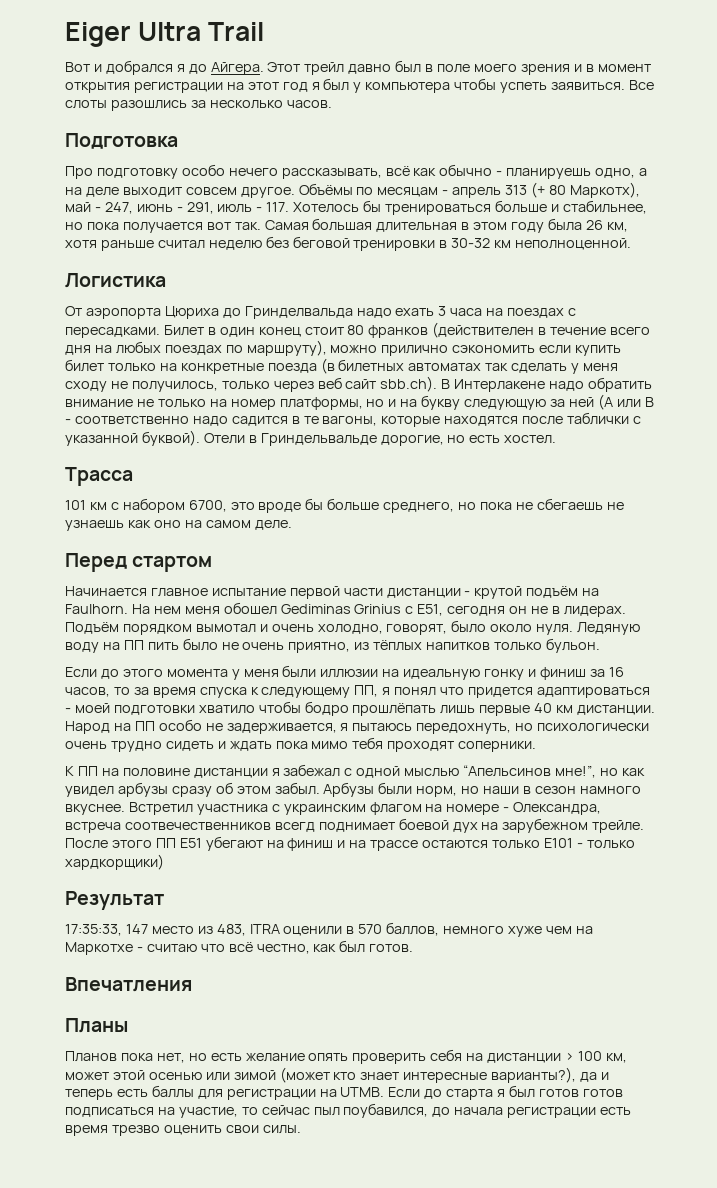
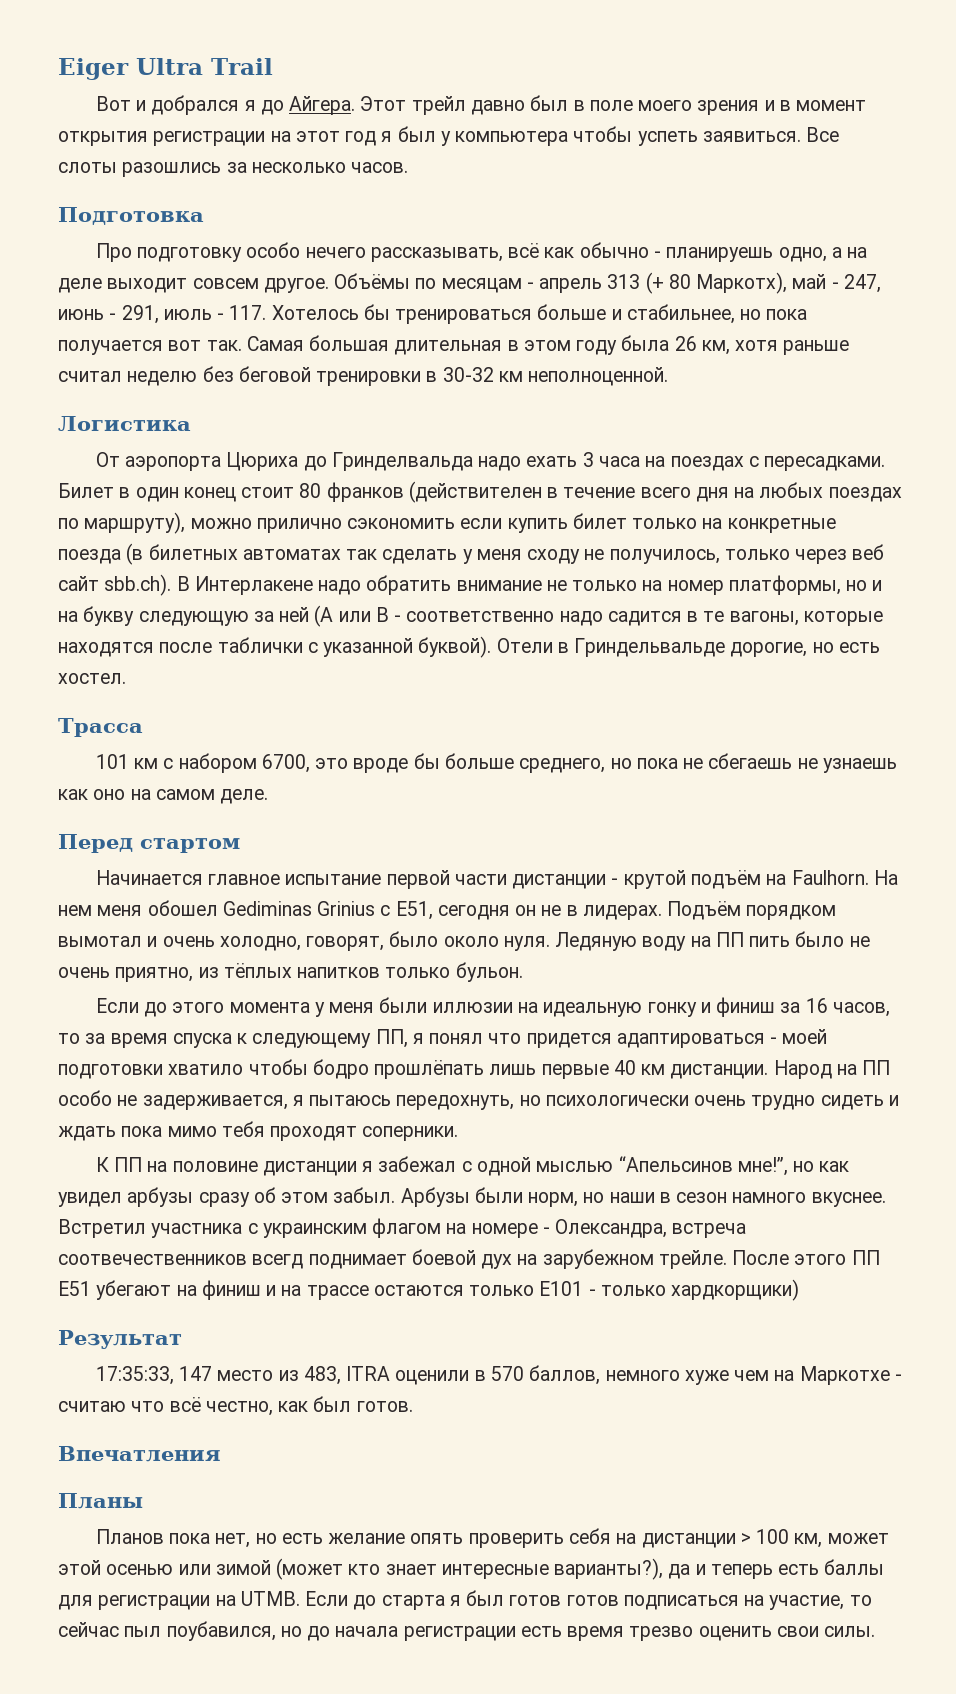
- Если до старта я был готов готов подписаться на участие, то сейчас пыл поубавился, до начала регистрации есть время трезво оценить свои силы.
+ Если до старта я был готов готов подписаться на участие, то сейчас пыл поубавился, но до начала регистрации есть время трезво оценить свои силы.

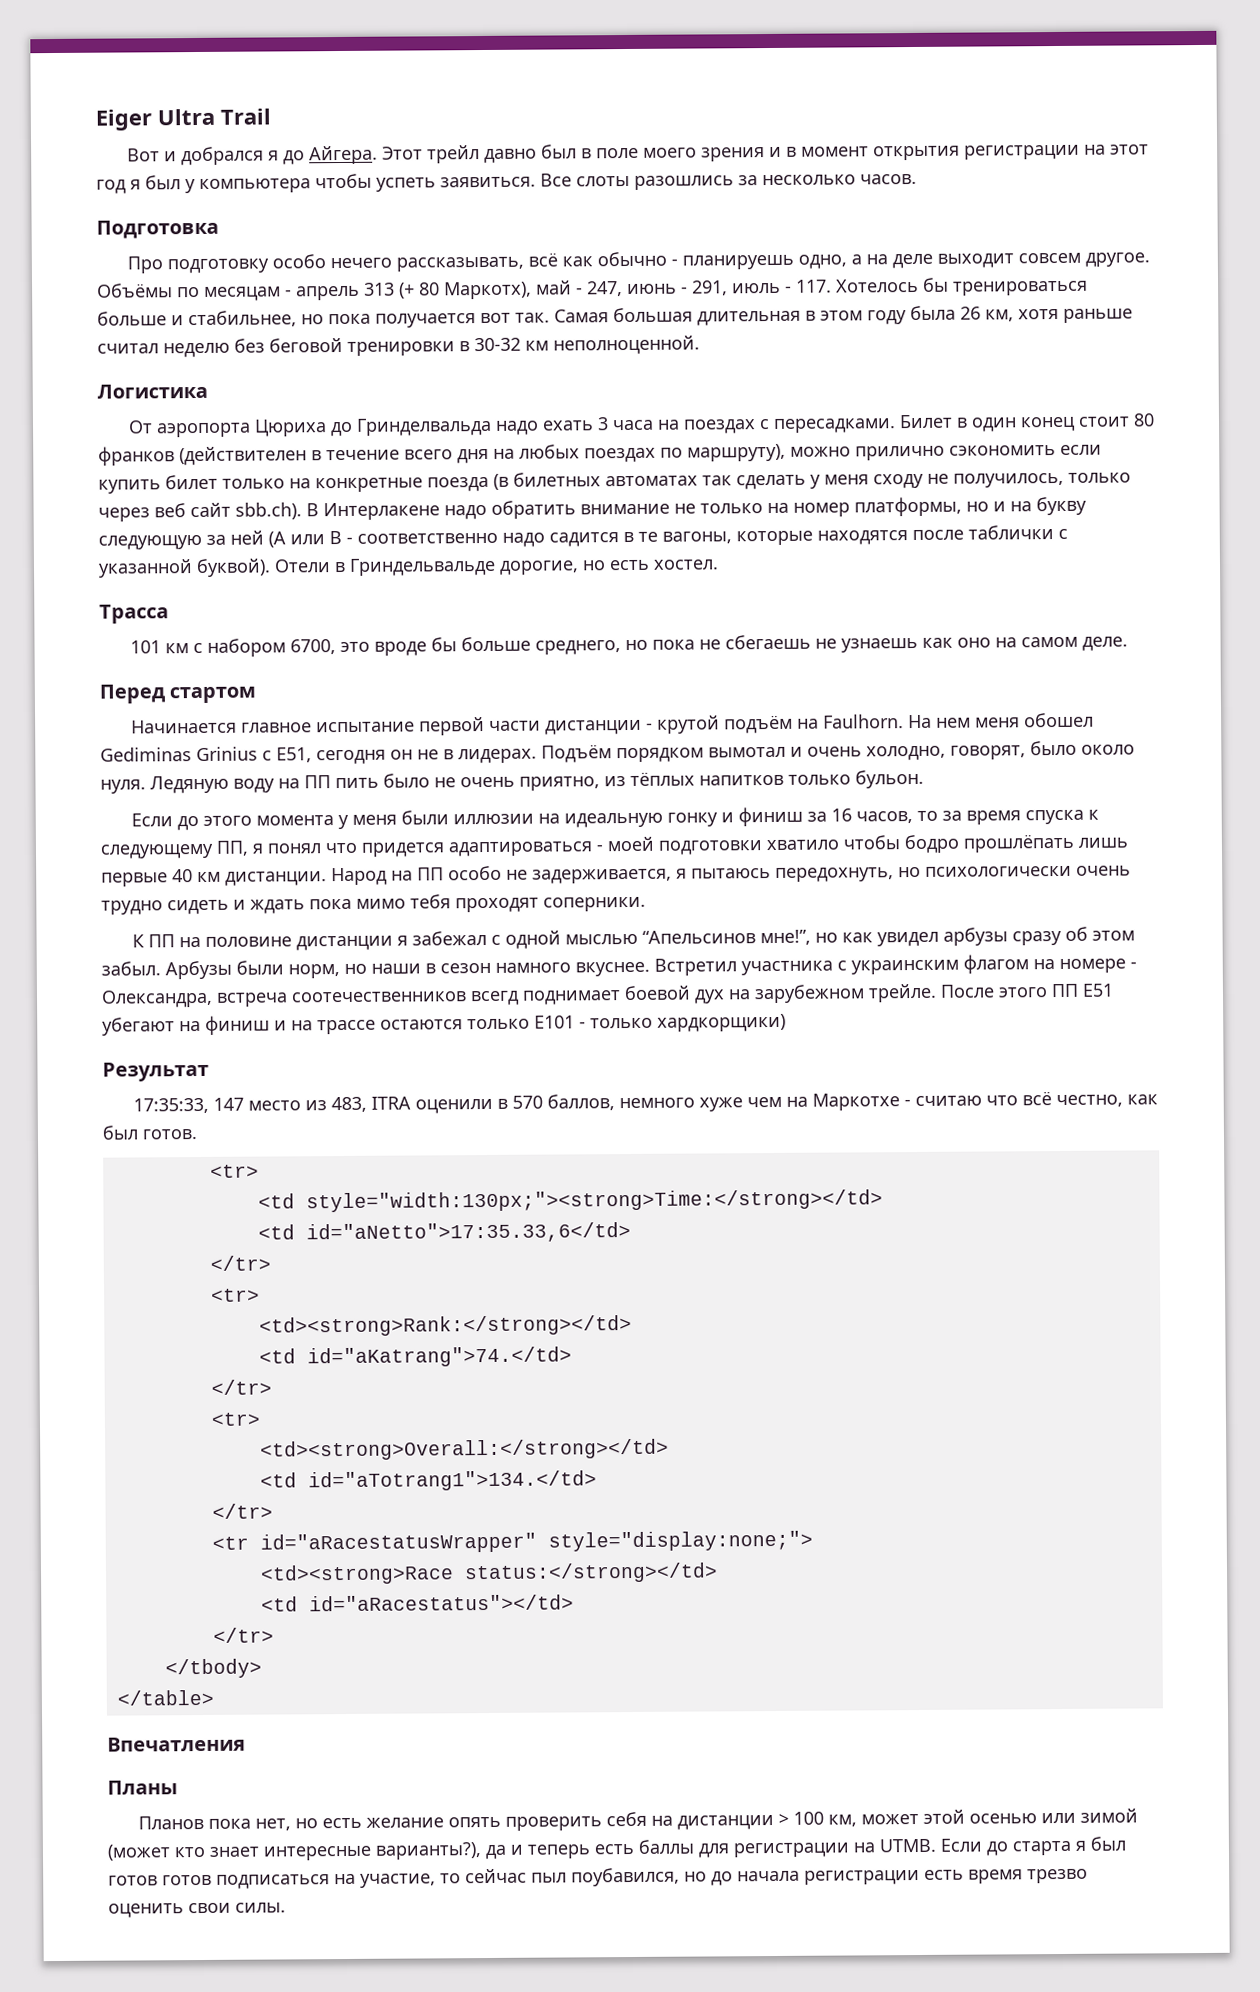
- Встретил участника с украинским флагом на номере - Олександра, встреча соотвечественников всегд поднимает боевой дух на зарубежном трейле.
+ Встретил участника с украинским флагом на номере - Олександра, встреча соотечественников всегд поднимает боевой дух на зарубежном трейле.
  17:35:33, 147 место из 483, ITRA оценили в 570 баллов, немного хуже чем на Маркотхе - считаю что всё честно, как был готов.
+ <tr>
+ <td style="width:130px;"><strong>Time:</strong></td>
+ <td id="aNetto">17:35.33,6</td>
+ </tr>
+ <tr>
+ <td><strong>Rank:</strong></td>
+ <td id="aKatrang">74.</td>
+ </tr>
+ <tr>
+ <td><strong>Overall:</strong></td>
+ <td id="aTotrang1">134.</td>
+ </tr>
+ <tr id="aRacestatusWrapper" style="display:none;">
+ <td><strong>Race status:</strong></td>
+ <td id="aRacestatus"></td>
+ </tr>
+ </tbody>
+ </table>

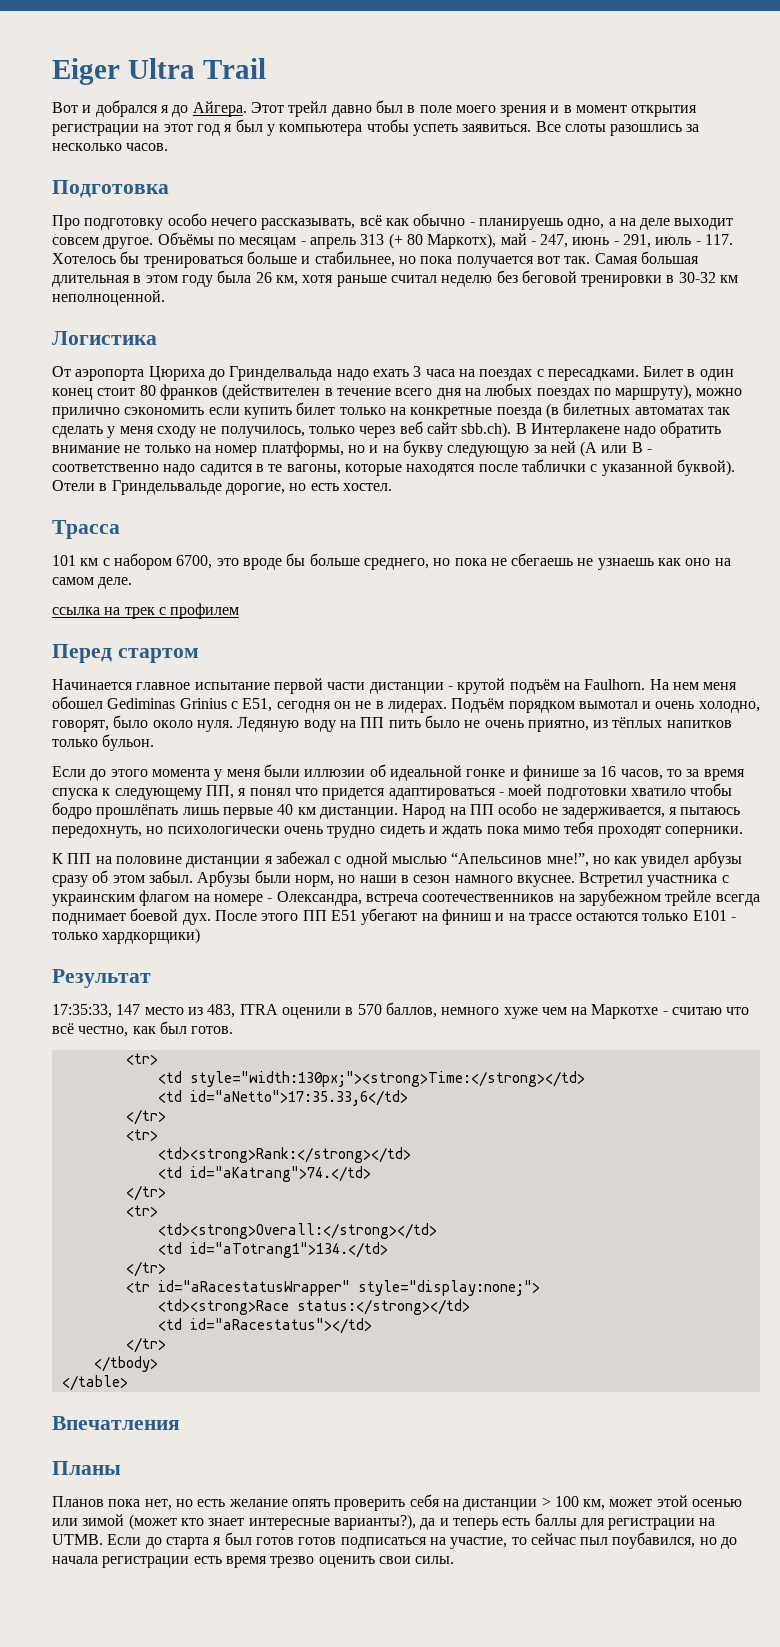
+ ссылка на трек с профилем
- Если до этого момента у меня были иллюзии на идеальную гонку и финиш за 16 часов, то за время спуска к следующему ПП, я понял что придется адаптироваться - моей подготовки хватило чтобы бодро прошлёпать лишь первые 40 км дистанции.
+ Если до этого момента у меня были иллюзии об идеальной гонке и финише за 16 часов, то за время спуска к следующему ПП, я понял что придется адаптироваться - моей подготовки хватило чтобы бодро прошлёпать лишь первые 40 км дистанции.
- Встретил участника с украинским флагом на номере - Олександра, встреча соотечественников всегд поднимает боевой дух на зарубежном трейле.
+ Встретил участника с украинским флагом на номере - Олександра, встреча соотечественников на зарубежном трейле всегда поднимает боевой дух.

